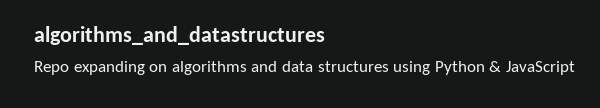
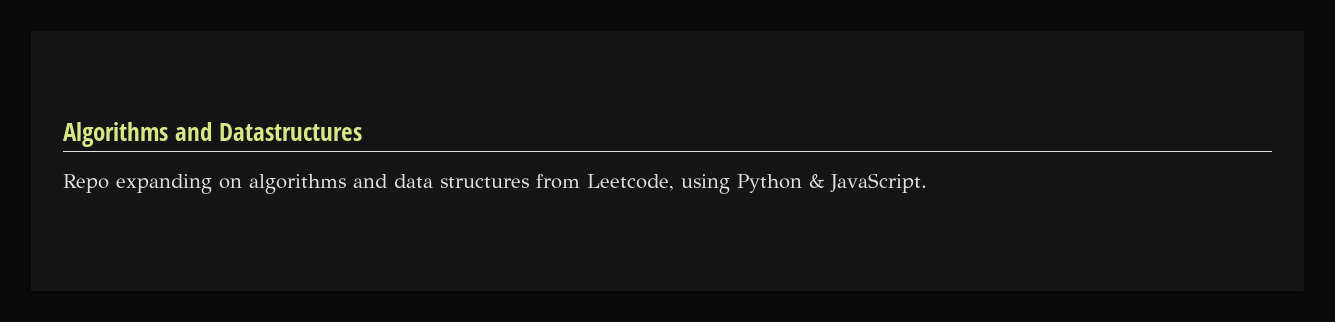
- algorithms_and_datastructures
+ Algorithms and Datastructures
- Repo expanding on algorithms and data structures using Python & JavaScript
+ Repo expanding on algorithms and data structures from Leetcode, using Python & JavaScript.

